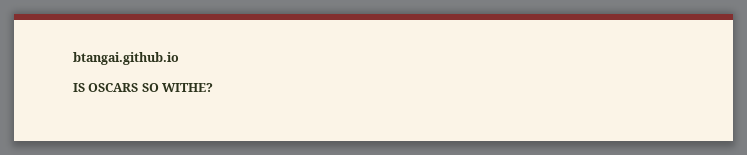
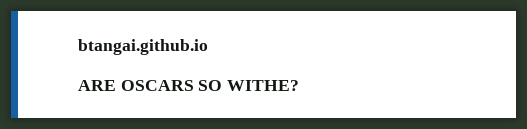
- IS OSCARS SO WITHE?
+ ARE OSCARS SO WITHE?

